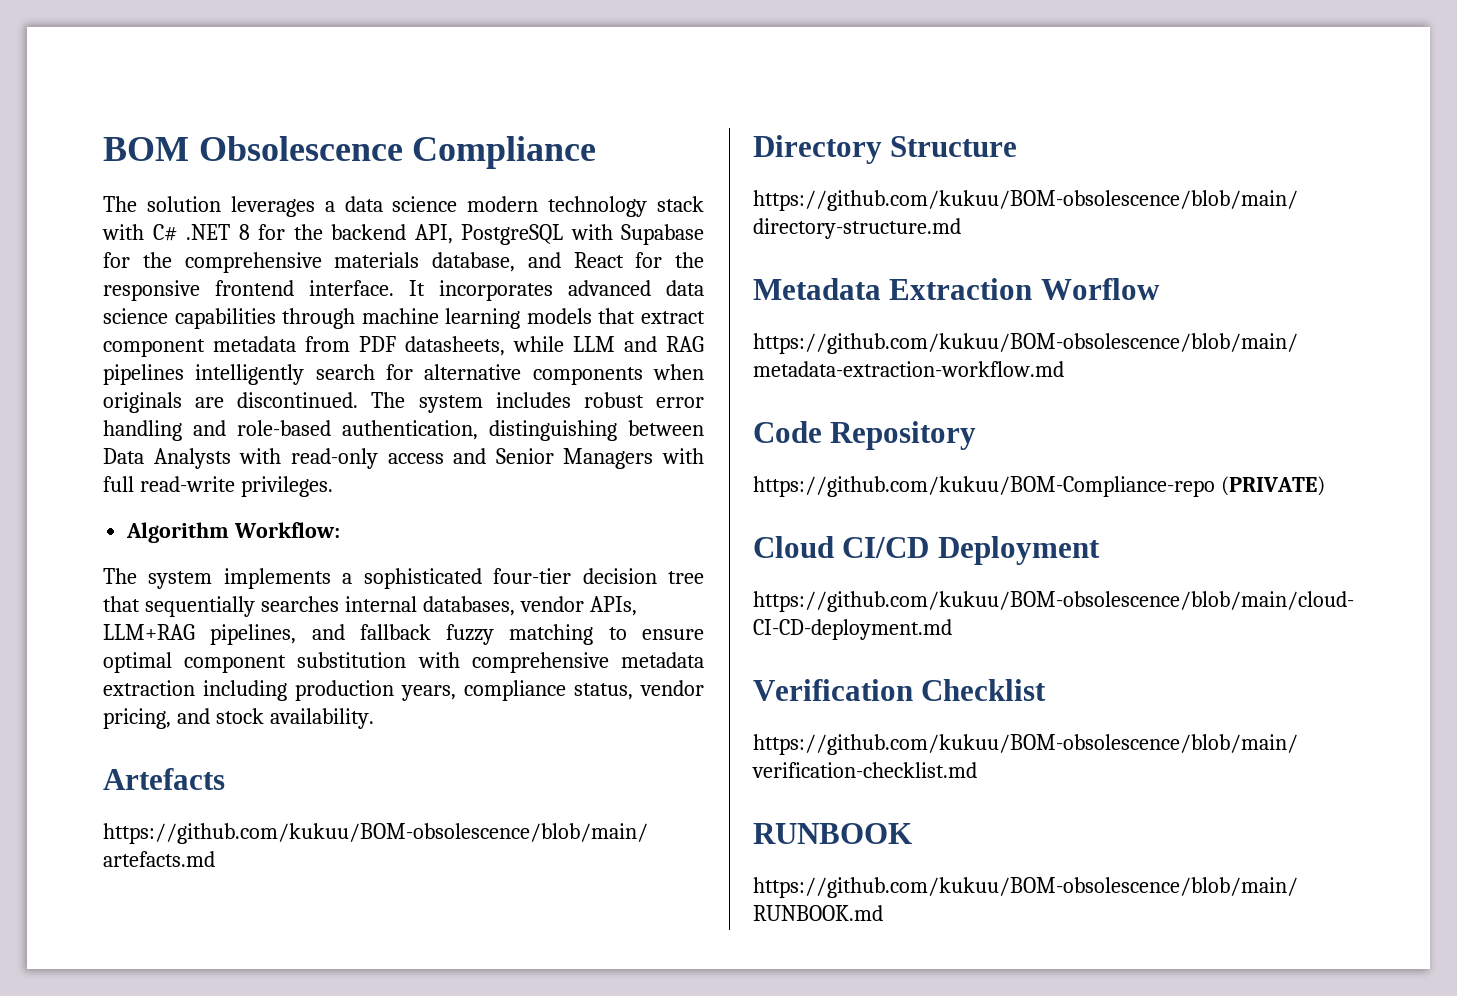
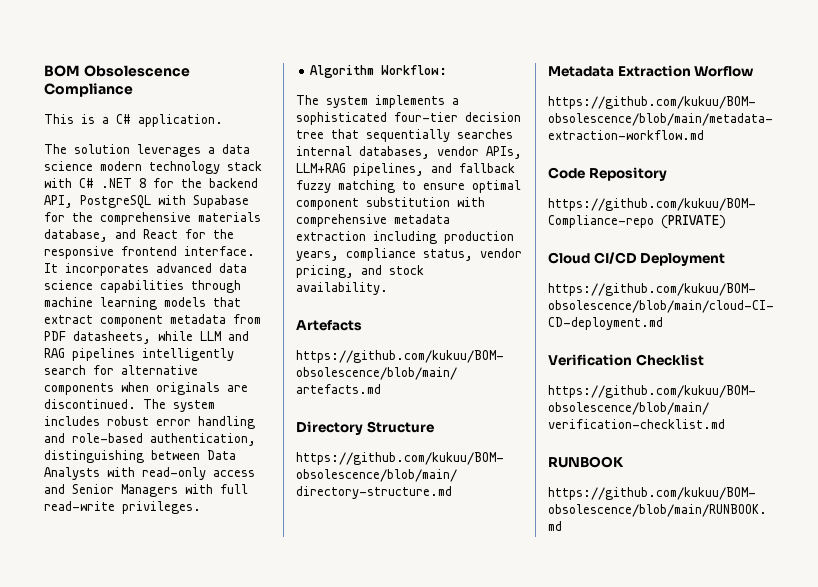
+ This is a C# application.

